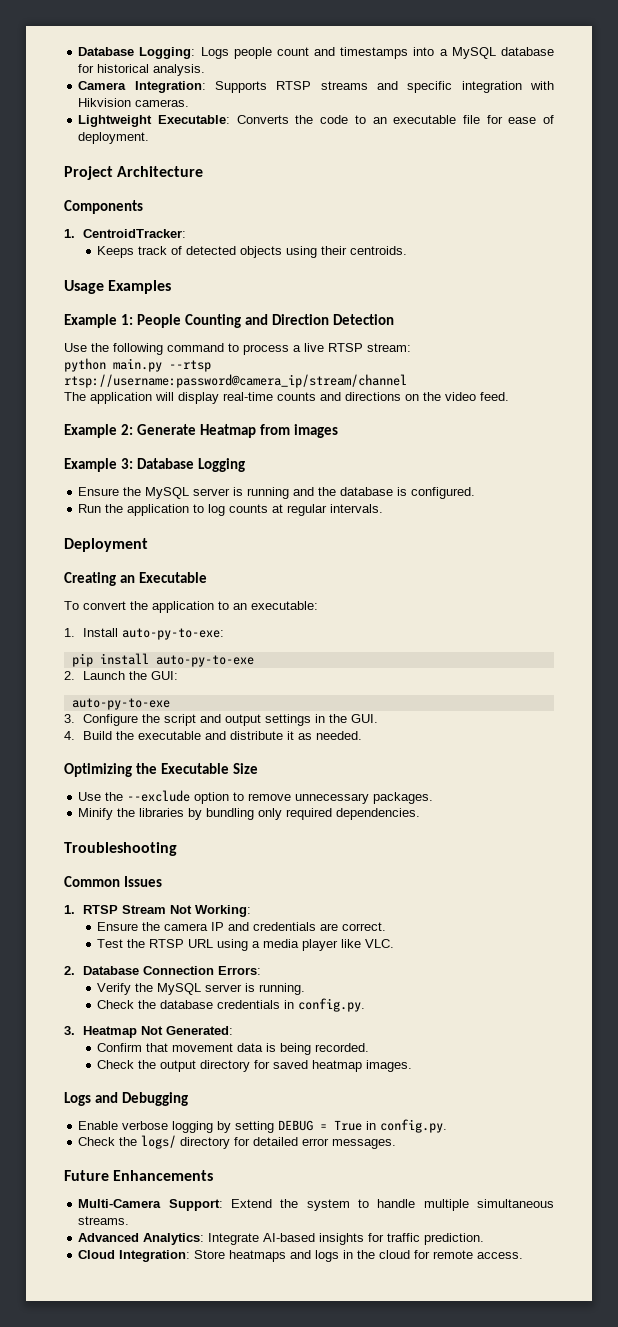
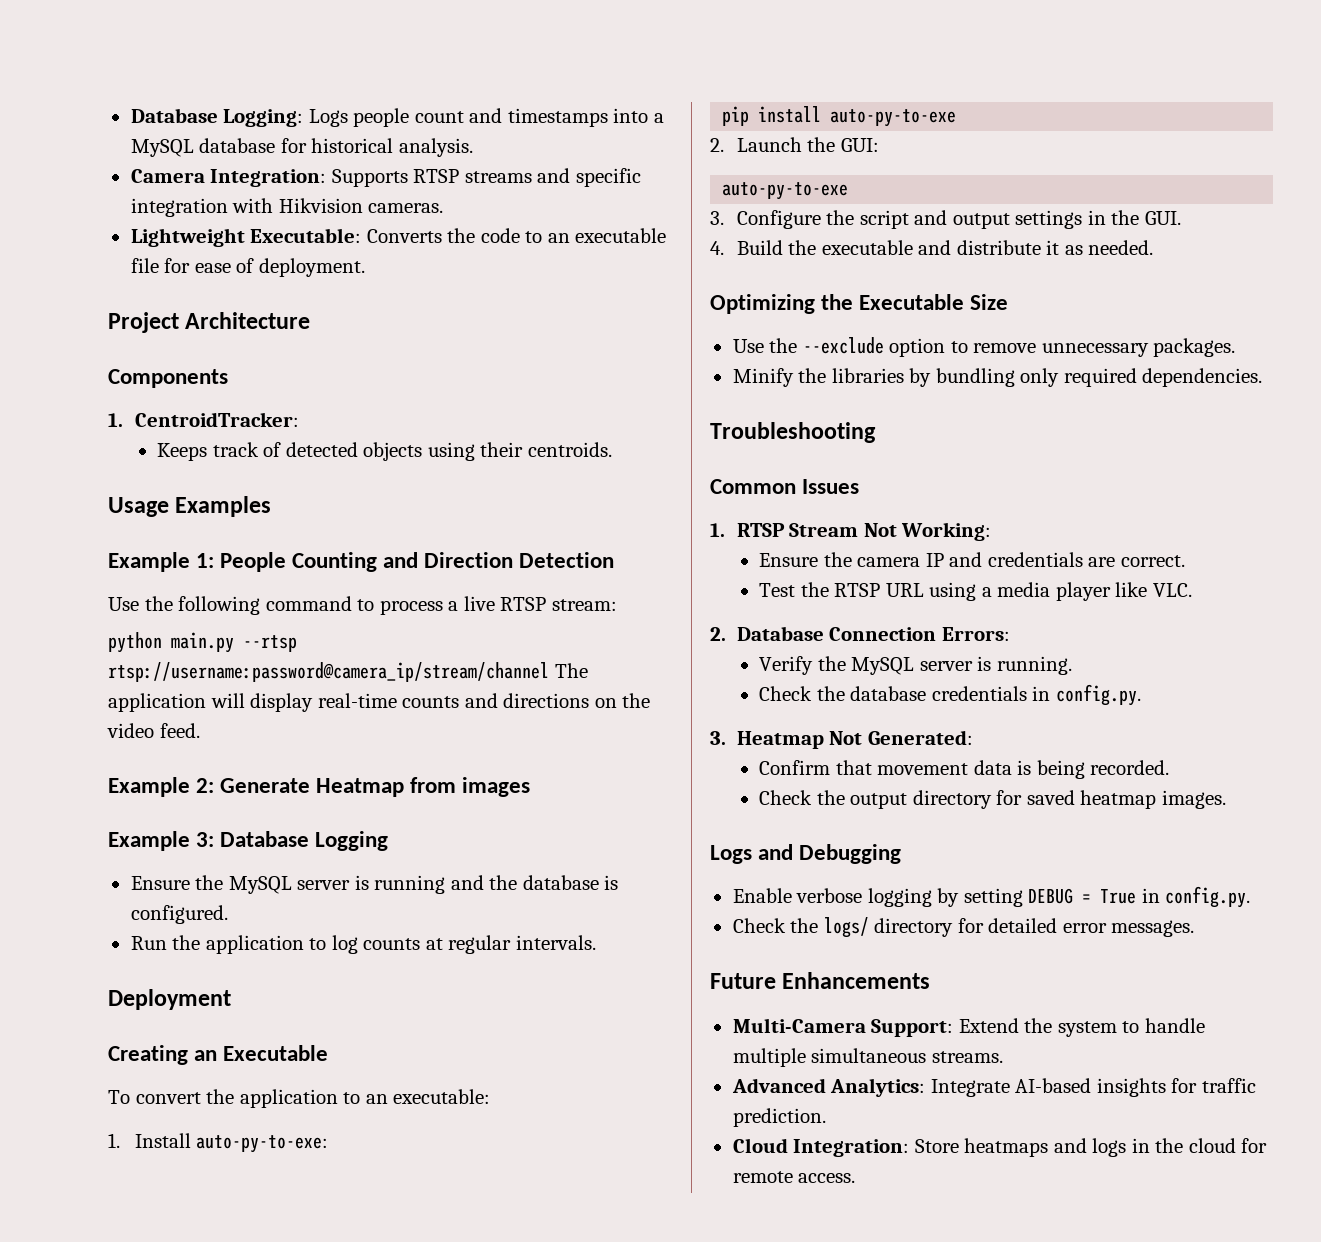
- python main.py --rtsp rtsp://username:password@camera_ip/stream/channel
- The application will display real-time counts and directions on the video feed.
+ python main.py --rtsp rtsp://username:password@camera_ip/stream/channel The application will display real-time counts and directions on the video feed.

